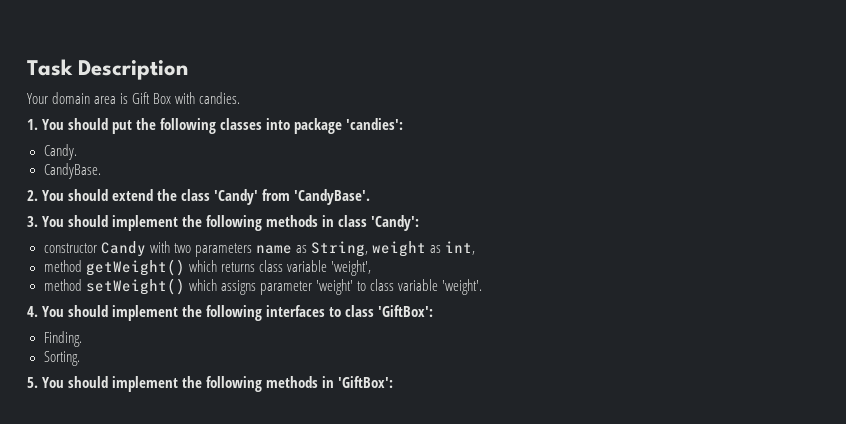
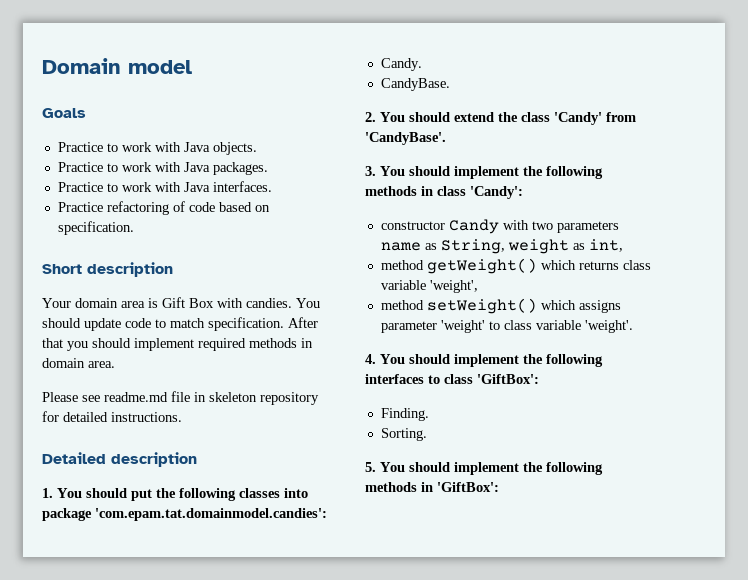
- Task Description
+ Domain model
+ Goals
+ Practice to work with Java objects.
+ Practice to work with Java packages.
+ Practice to work with Java interfaces.
+ Practice refactoring of code based on specification.
+ Short description
+ You should update code to match specification. After that you should implement required methods in domain area.
+ Please see readme.md file in skeleton repository for detailed instructions.
+ Detailed description
- 1. You should put the following classes into package 'candies':
+ 1. You should put the following classes into package 'com.epam.tat.domainmodel.candies':

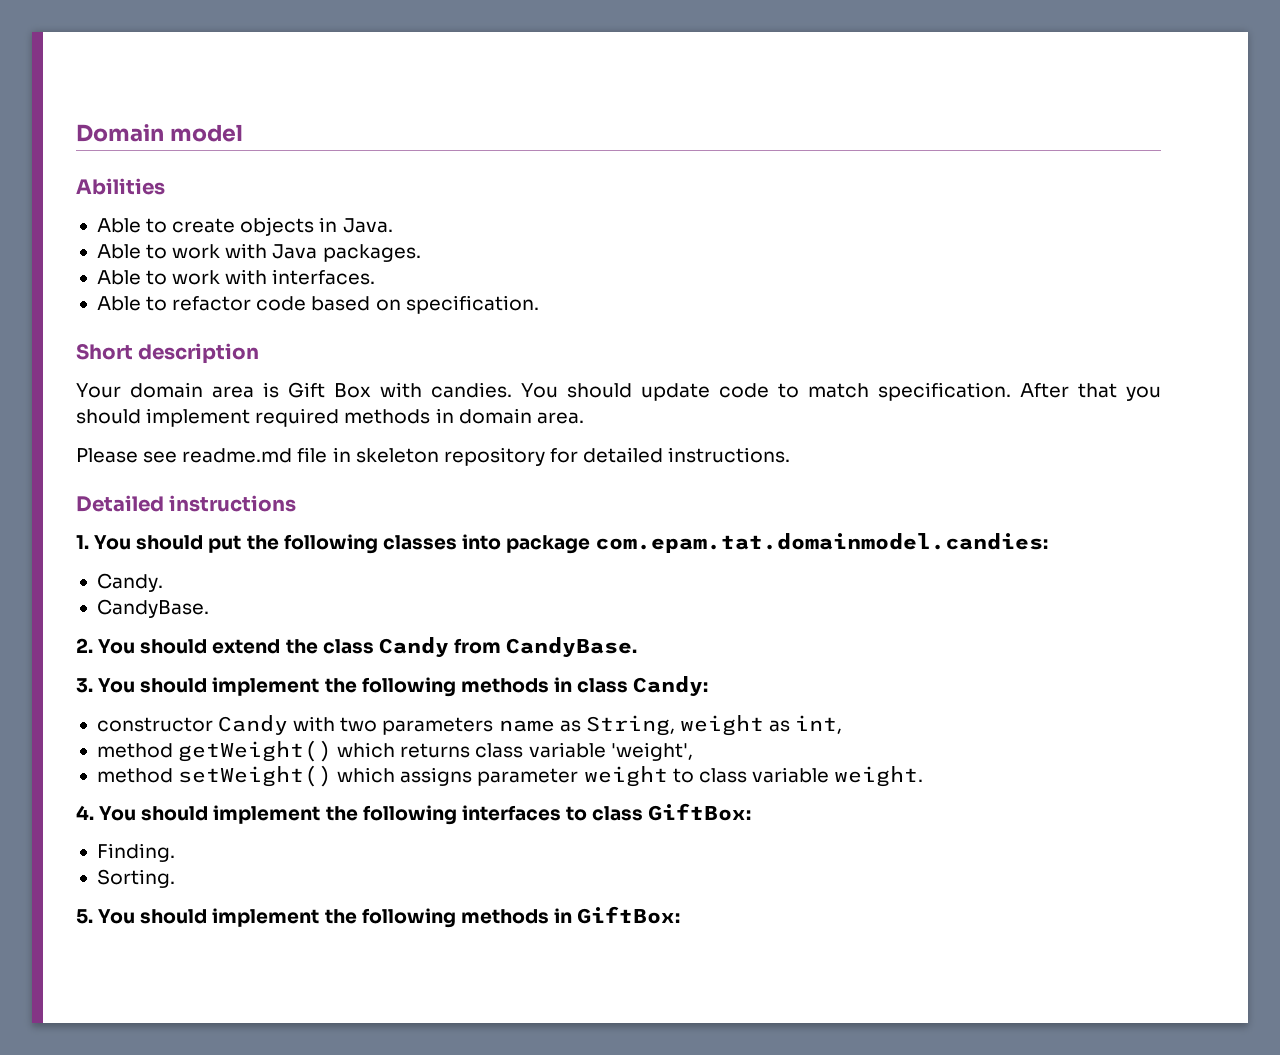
- Goals
- Practice to work with Java objects.
- Practice to work with Java packages.
+ Abilities
+ Able to create objects in Java.
+ Able to work with Java packages.
- Practice to work with Java interfaces.
+ Able to work with interfaces.
- Practice refactoring of code based on specification.
+ Able to refactor code based on specification.
- Detailed description
+ Detailed instructions
- 1. You should put the following classes into package 'com.epam.tat.domainmodel.candies':
+ 1. You should put the following classes into package com.epam.tat.domainmodel.candies:
- 2. You should extend the class 'Candy' from 'CandyBase'.
+ 2. You should extend the class Candy from CandyBase.
- 3. You should implement the following methods in class 'Candy':
+ 3. You should implement the following methods in class Candy:
- method setWeight() which assigns parameter 'weight' to class variable 'weight'.
+ method setWeight() which assigns parameter weight to class variable weight.
- 4. You should implement the following interfaces to class 'GiftBox':
+ 4. You should implement the following interfaces to class GiftBox:
- 5. You should implement the following methods in 'GiftBox':
+ 5. You should implement the following methods in GiftBox:

